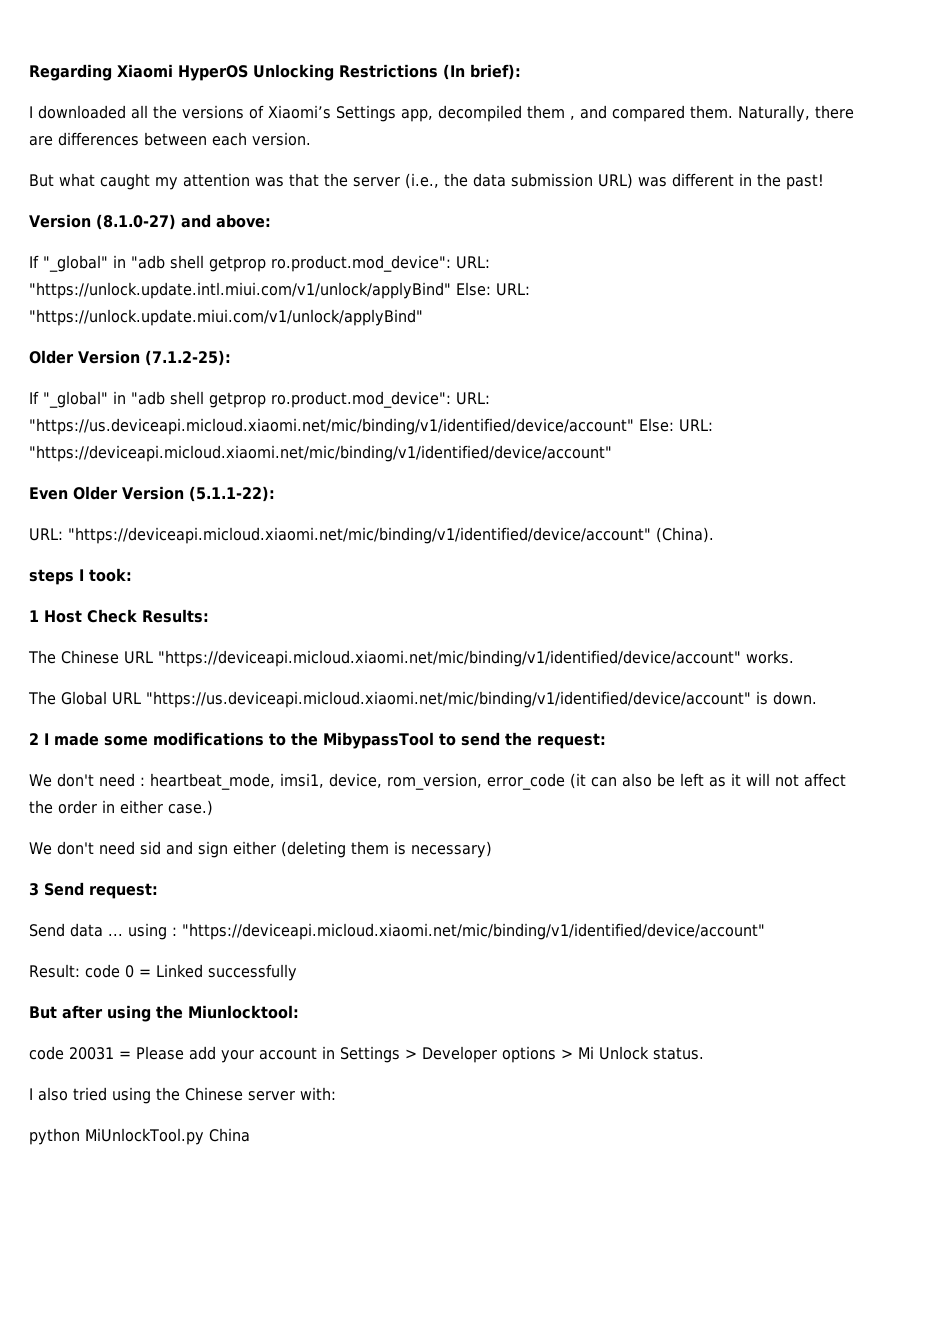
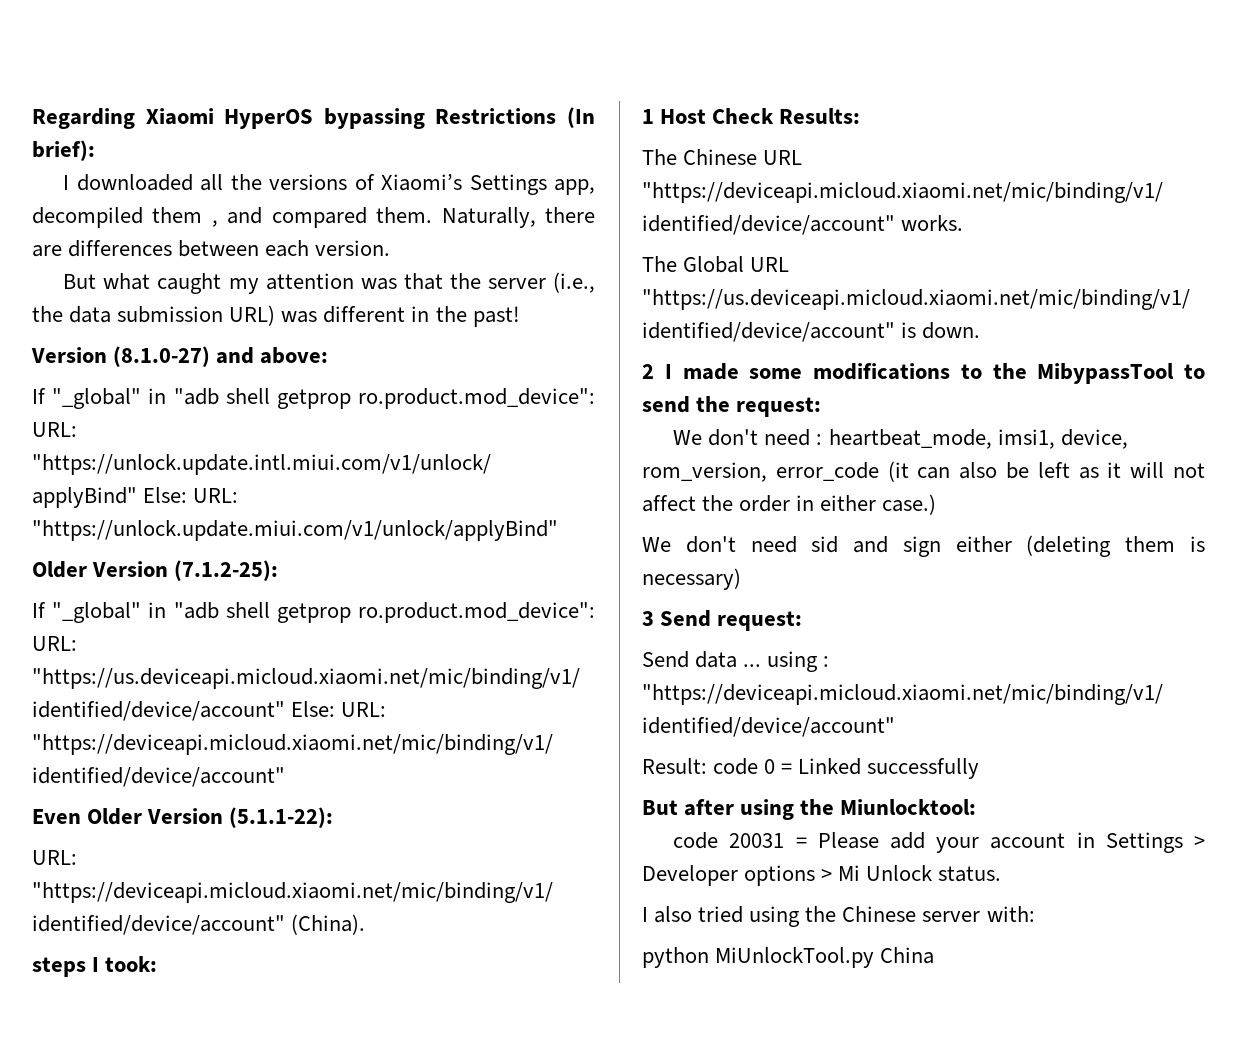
- Regarding Xiaomi HyperOS Unlocking Restrictions (In brief):
+ Regarding Xiaomi HyperOS bypassing Restrictions (In brief):

